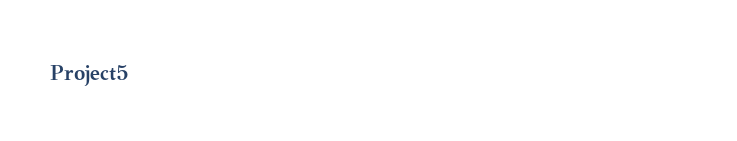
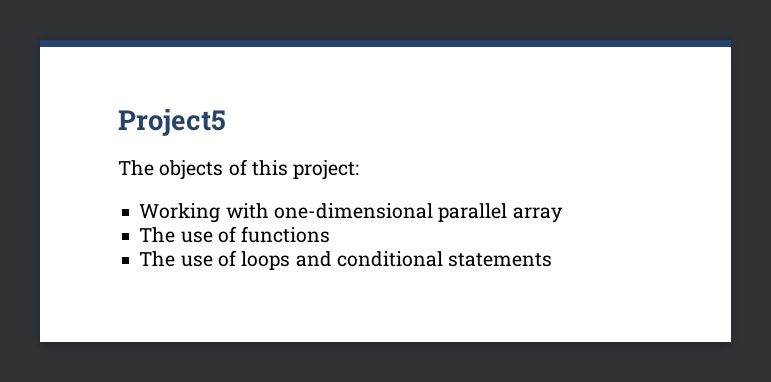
+ The objects of this project:
+ Working with one-dimensional parallel array
+ The use of functions
+ The use of loops and conditional statements

